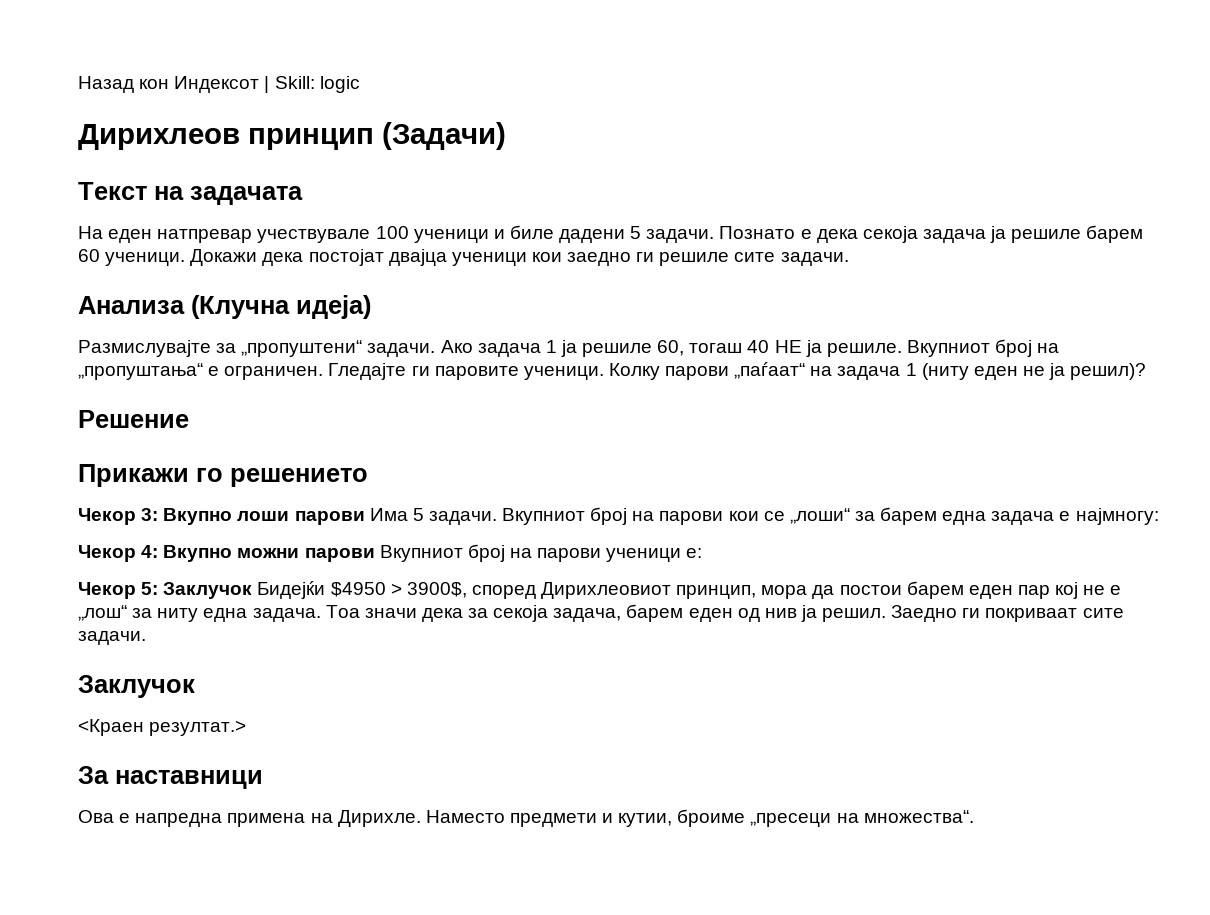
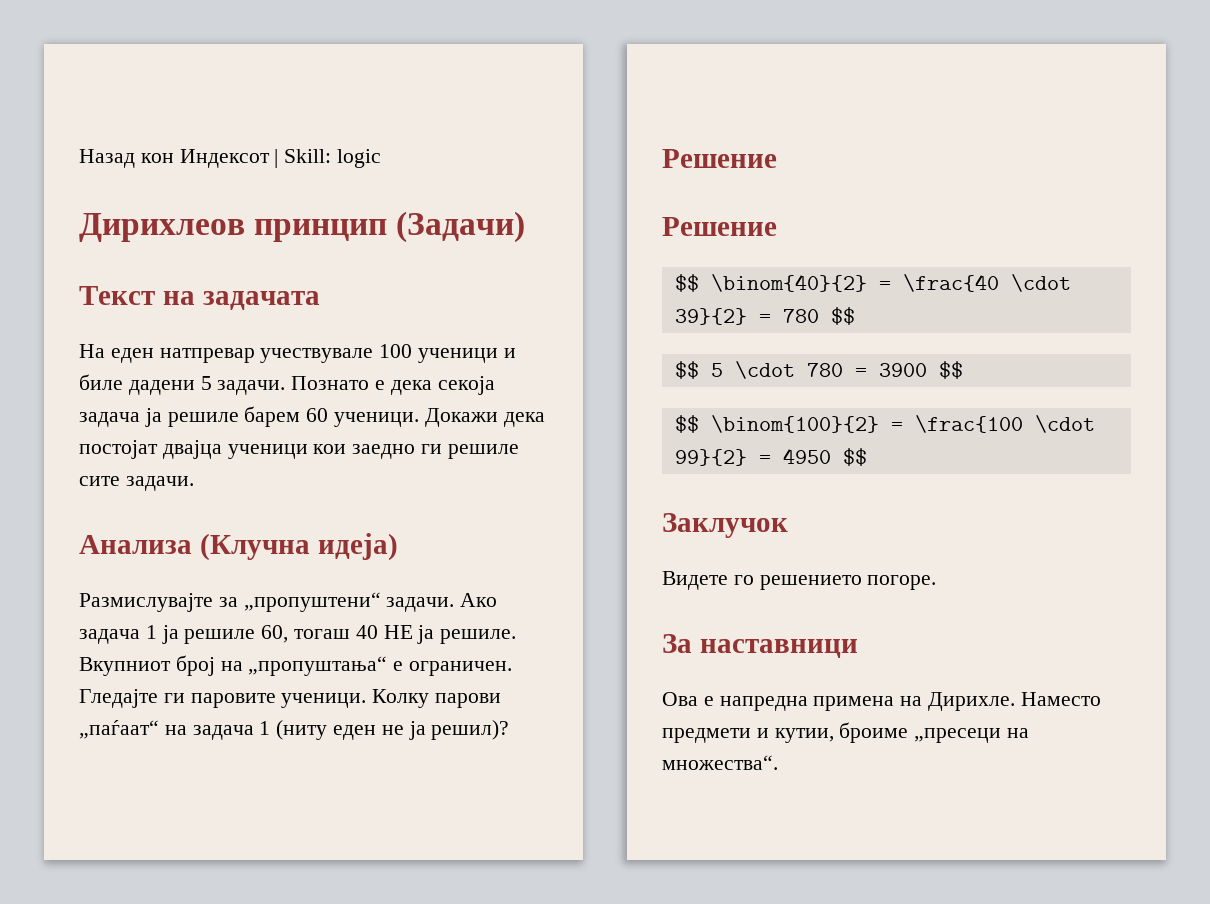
  Колку парови „паѓаат“ на задача 1 (ниту еден не ја решил)?
  Решение
- Прикажи го решението
- Чекор 3: Вкупно лоши парови Има 5 задачи. Вкупниот број на парови кои се „лоши“ за барем една задача е најмногу:
- Чекор 4: Вкупно можни парови Вкупниот број на парови ученици е:
- Чекор 5: Заклучок Бидејќи $4950 > 3900$, според Дирихлеовиот принцип, мора да постои барем еден пар кој не е „лош“ за ниту една задача. Тоа значи дека за секоја задача, барем еден од нив ја решил. Заедно ги покриваат сите задачи.
+ Решение
+ $$ \binom{40}{2} = \frac{40 \cdot 39}{2} = 780 $$
+ $$ 5 \cdot 780 = 3900 $$
+ $$ \binom{100}{2} = \frac{100 \cdot 99}{2} = 4950 $$
  Заклучок
- <Краен резултат.>
+ Видете го решението погоре.

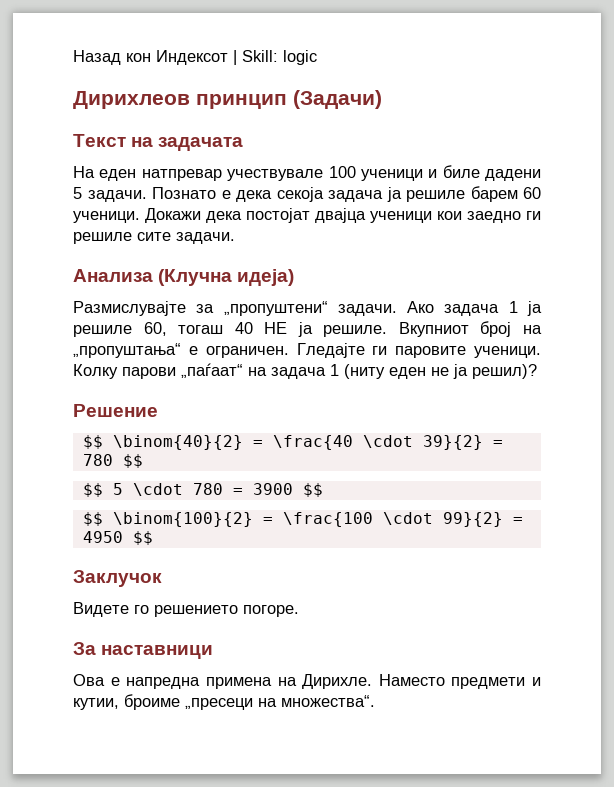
  Колку парови „паѓаат“ на задача 1 (ниту еден не ја решил)?
- Решение

